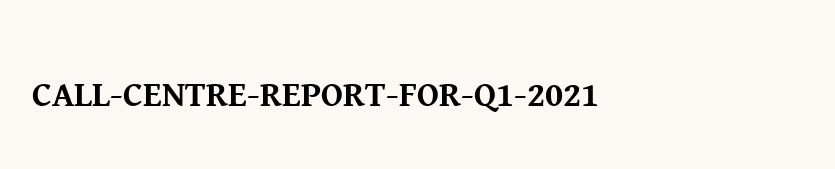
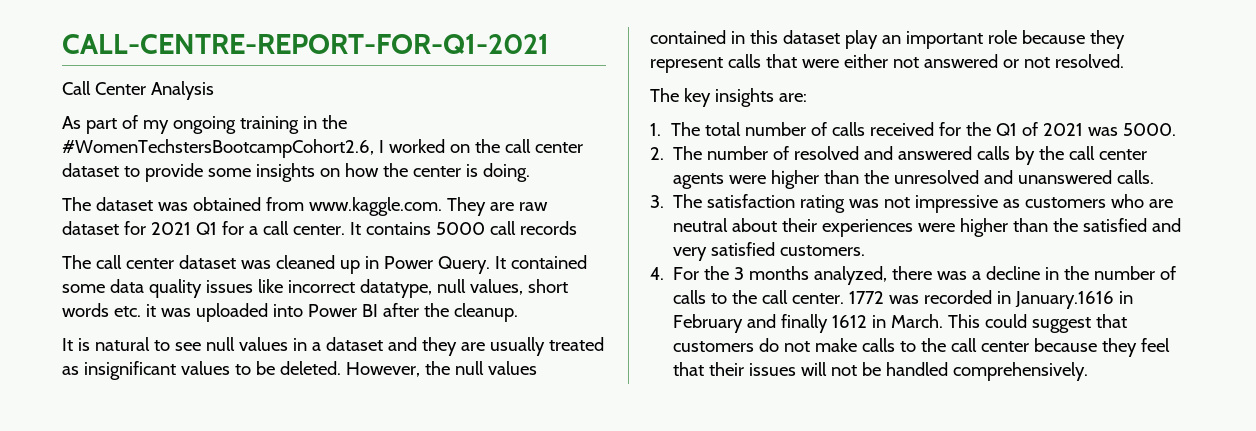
+ Call Center Analysis
+ As part of my ongoing training in the #WomenTechstersBootcampCohort2.6, I worked on the call center dataset to provide some insights on how the center is doing.
+ The dataset was obtained from www.kaggle.com. They are raw dataset for 2021 Q1 for a call center. It contains 5000 call records
+ The call center dataset was cleaned up in Power Query. It contained some data quality issues like incorrect datatype, null values, short words etc. it was uploaded into Power BI after the cleanup.
+ It is natural to see null values in a dataset and they are usually treated as insignificant values to be deleted. However, the null values contained in this dataset play an important role because they represent calls that were either not answered or not resolved.
+ The key insights are:
+ 1. The total number of calls received for the Q1 of 2021 was 5000.
+ 2. The number of resolved and answered calls by the call center agents were higher than the unresolved and unanswered calls.
+ 3. The satisfaction rating was not impressive as customers who are neutral about their experiences were higher than the satisfied and very satisfied customers.
+ 4. For the 3 months analyzed, there was a decline in the number of calls to the call center. 1772 was recorded in January.1616 in February and finally 1612 in March. This could suggest that customers do not make calls to the call center because they feel that their issues will not be handled comprehensively.

